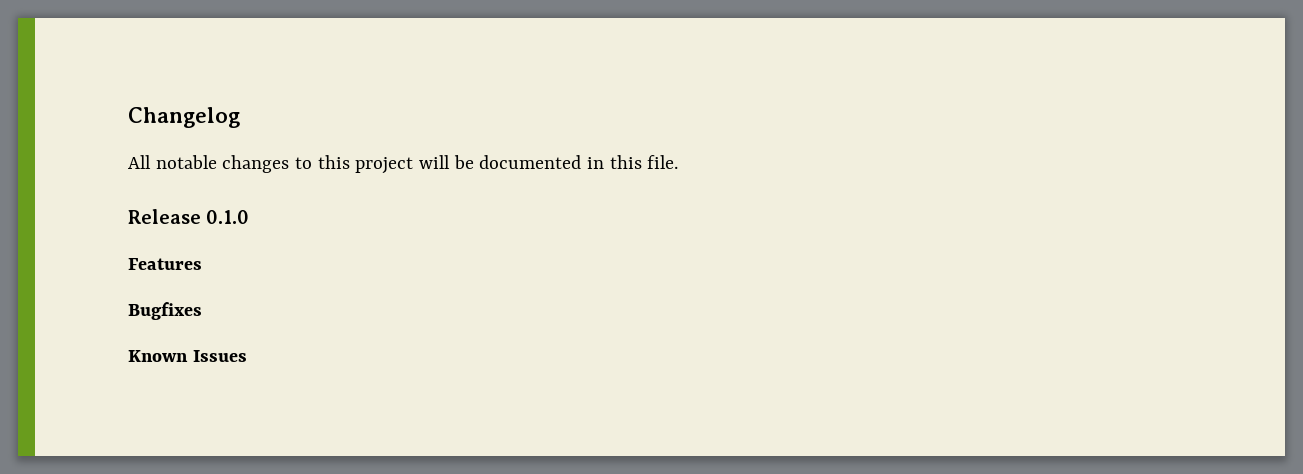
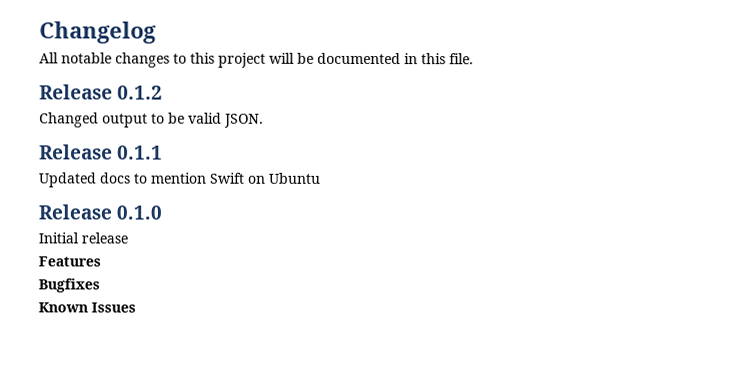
+ Release 0.1.2
+ Changed output to be valid JSON.
+ Release 0.1.1
+ Updated docs to mention Swift on Ubuntu
+ Initial release

